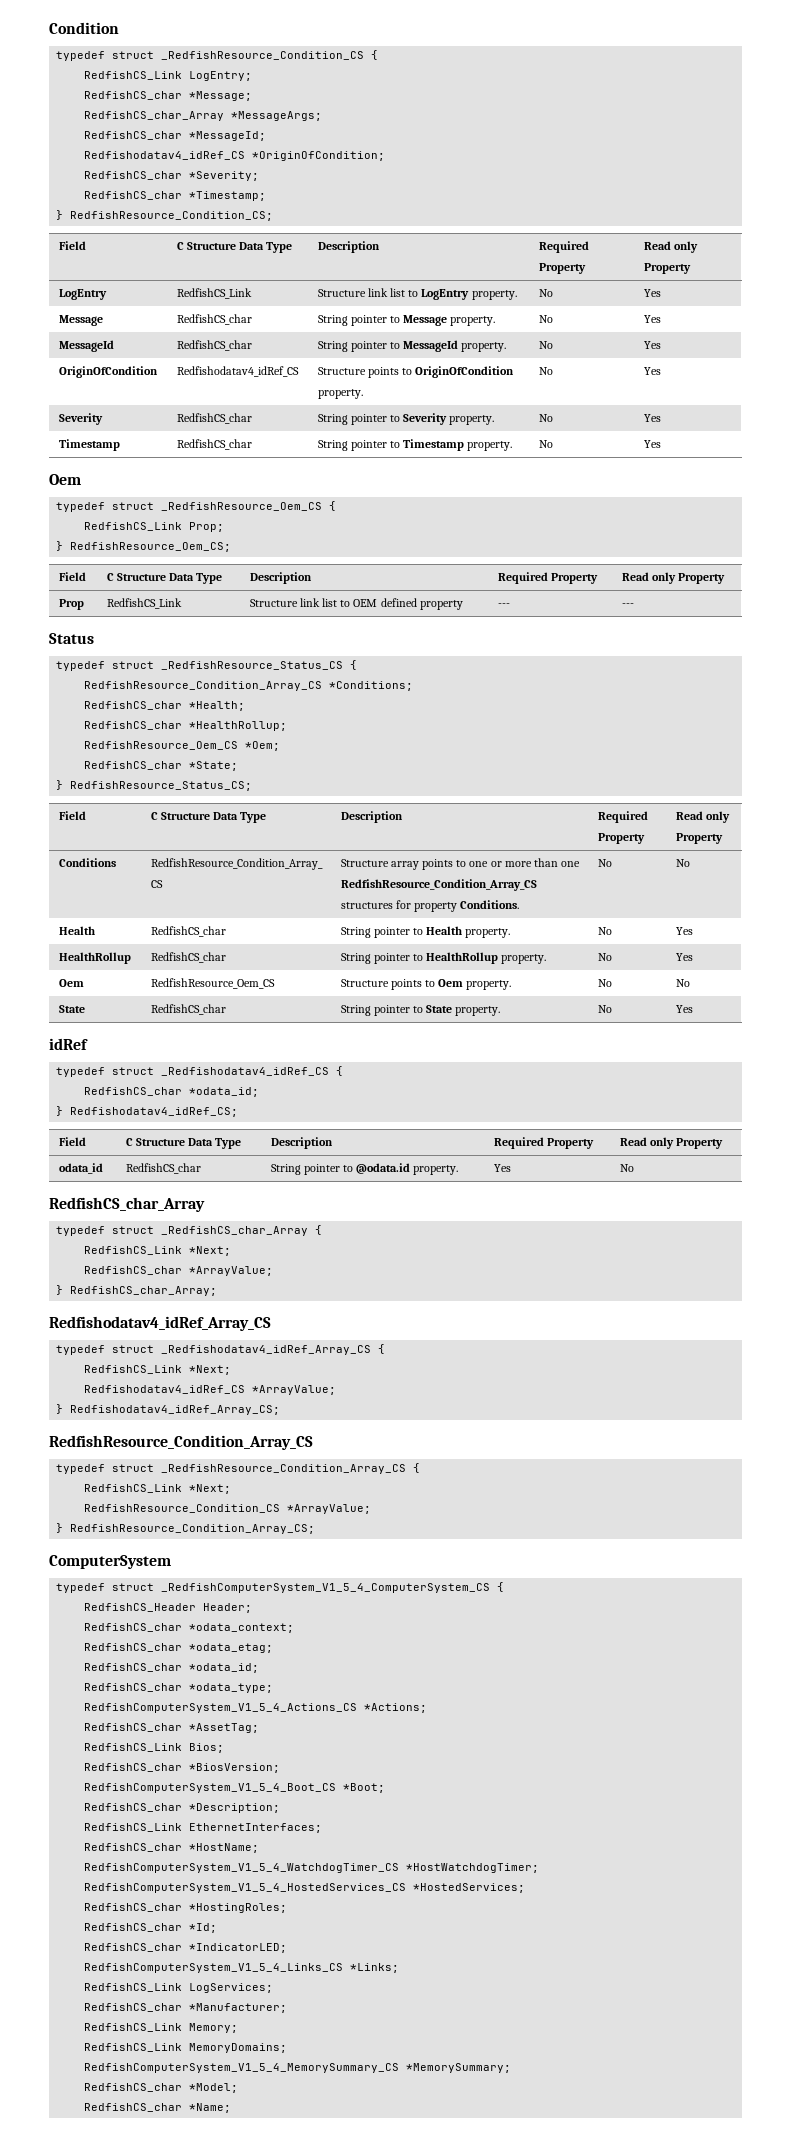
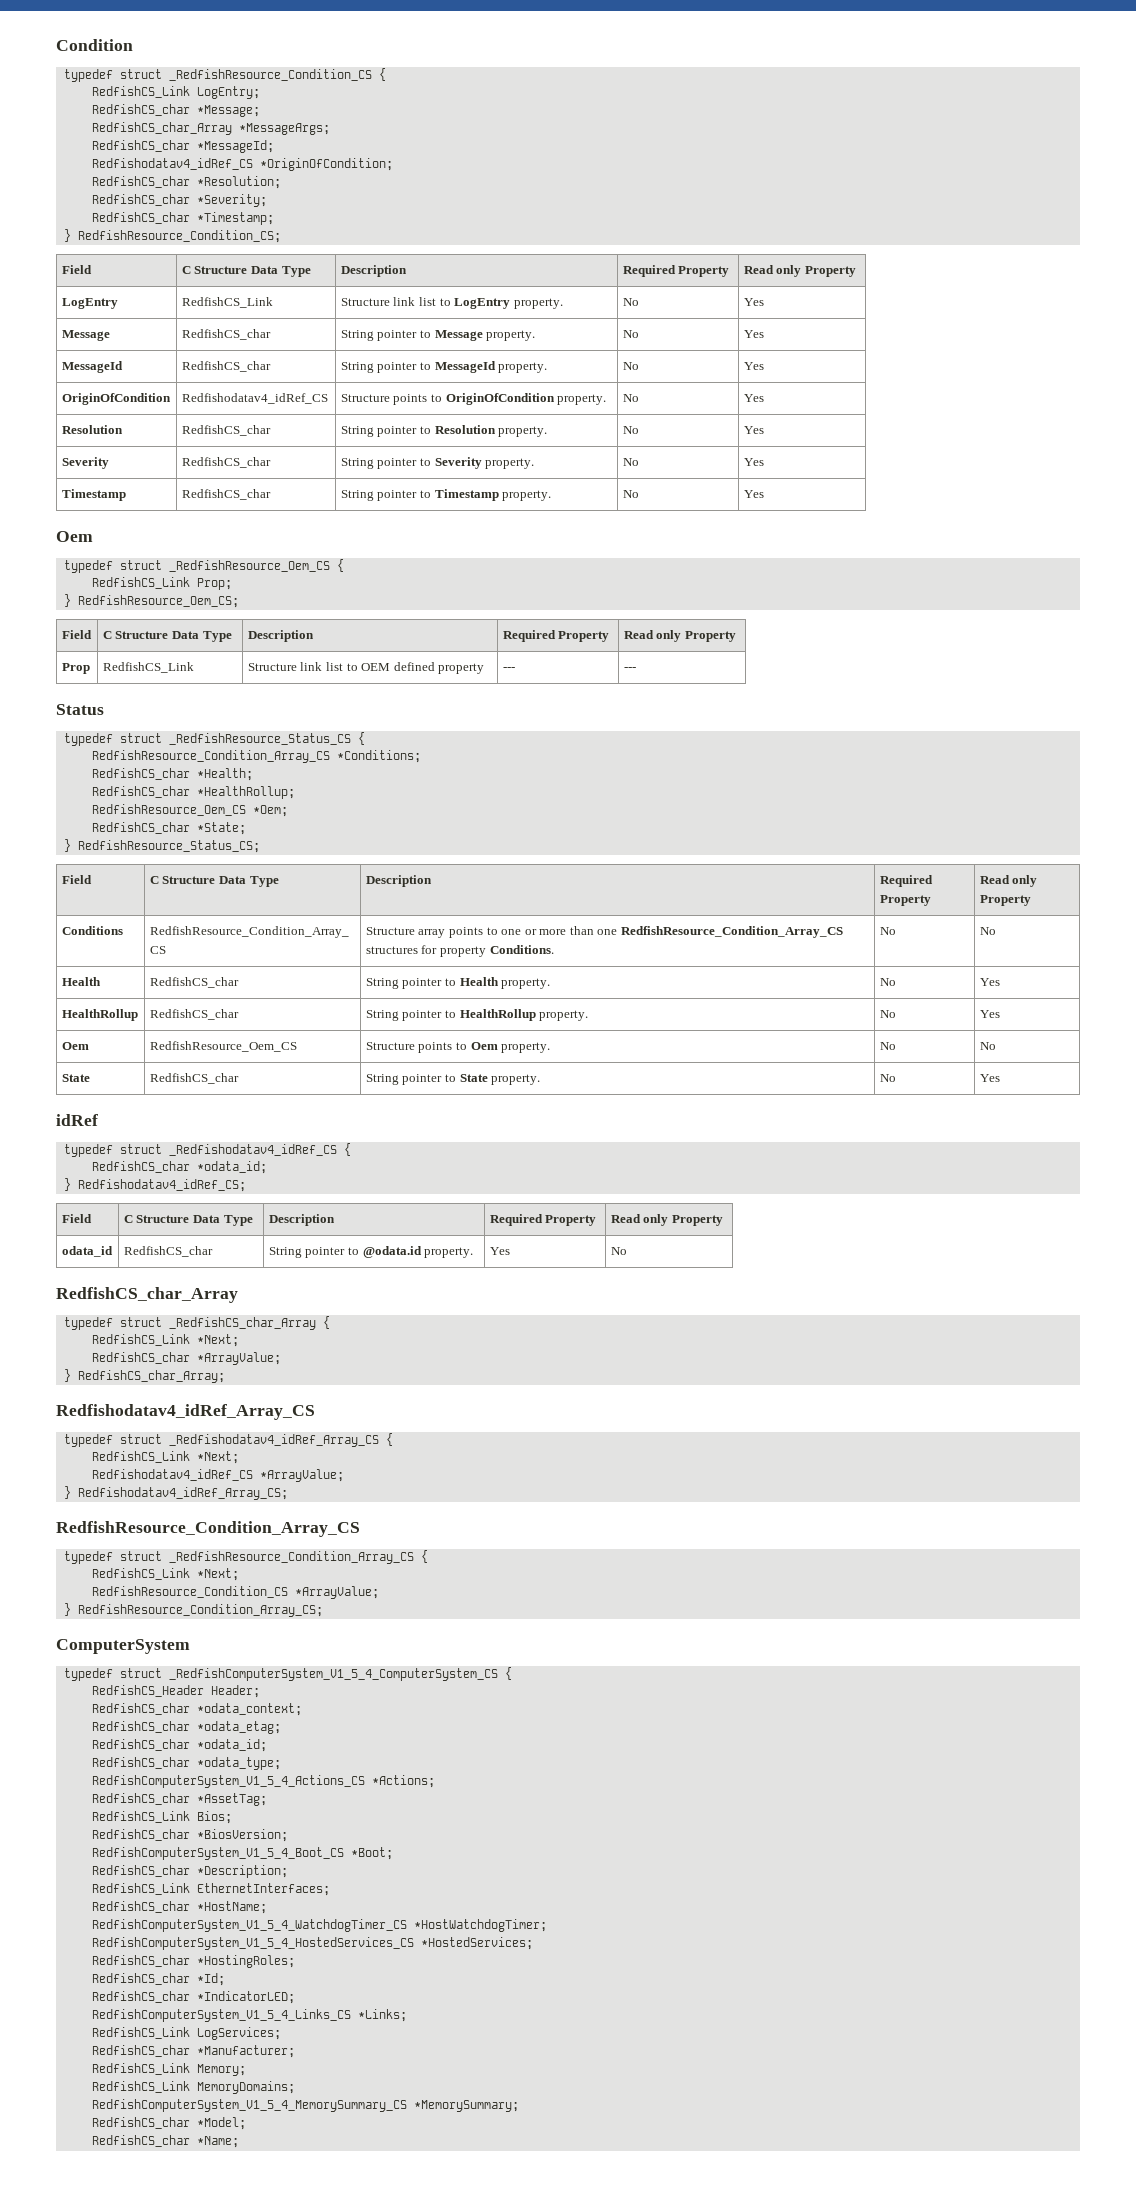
+ RedfishCS_char *Resolution;
+ Resolution | RedfishCS_char | String pointer to Resolution property. | No | Yes

